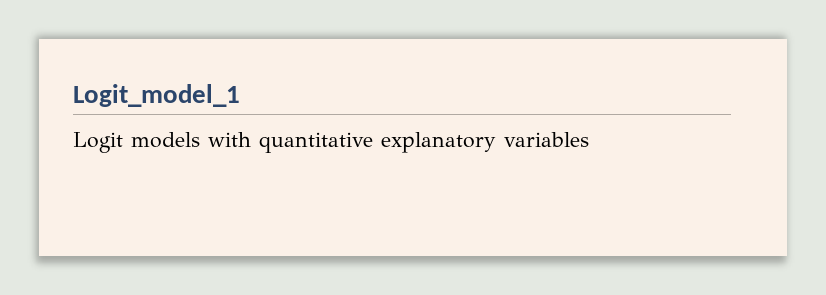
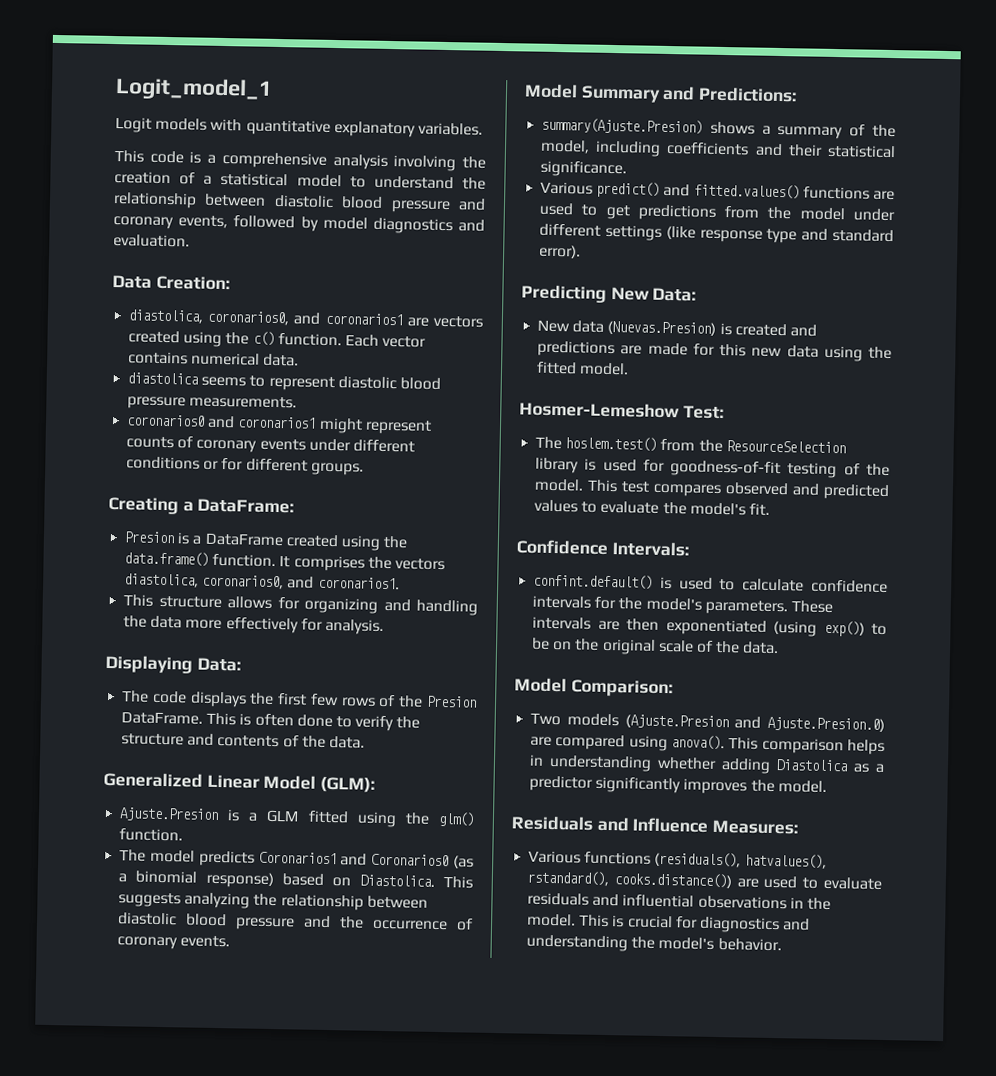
- Logit models with quantitative explanatory variables
+ Logit models with quantitative explanatory variables.
+ This code is a comprehensive analysis involving the creation of a statistical model to understand the relationship between diastolic blood pressure and coronary events, followed by model diagnostics and evaluation.
+ Data Creation:
+ diastolica, coronarios0, and coronarios1 are vectors created using the c() function. Each vector contains numerical data.
+ diastolica seems to represent diastolic blood pressure measurements.
+ coronarios0 and coronarios1 might represent counts of coronary events under different conditions or for different groups.
+ Creating a DataFrame:
+ Presion is a DataFrame created using the data.frame() function. It comprises the vectors diastolica, coronarios0, and coronarios1.
+ This structure allows for organizing and handling the data more effectively for analysis.
+ Displaying Data:
+ The code displays the first few rows of the Presion DataFrame. This is often done to verify the structure and contents of the data.
+ Generalized Linear Model (GLM):
+ Ajuste.Presion is a GLM fitted using the glm() function.
+ The model predicts Coronarios1 and Coronarios0 (as a binomial response) based on Diastolica. This suggests analyzing the relationship between diastolic blood pressure and the occurrence of coronary events.
+ Model Summary and Predictions:
+ summary(Ajuste.Presion) shows a summary of the model, including coefficients and their statistical significance.
+ Various predict() and fitted.values() functions are used to get predictions from the model under different settings (like response type and standard error).
+ Predicting New Data:
+ New data (Nuevas.Presion) is created and predictions are made for this new data using the fitted model.
+ Hosmer-Lemeshow Test:
+ The hoslem.test() from the ResourceSelection library is used for goodness-of-fit testing of the model. This test compares observed and predicted values to evaluate the model's fit.
+ Confidence Intervals:
+ confint.default() is used to calculate confidence intervals for the model's parameters. These intervals are then exponentiated (using exp()) to be on the original scale of the data.
+ Model Comparison:
+ Two models (Ajuste.Presion and Ajuste.Presion.0) are compared using anova(). This comparison helps in understanding whether adding Diastolica as a predictor significantly improves the model.
+ Residuals and Influence Measures:
+ Various functions (residuals(), hatvalues(), rstandard(), cooks.distance()) are used to evaluate residuals and influential observations in the model. This is crucial for diagnostics and understanding the model's behavior.

